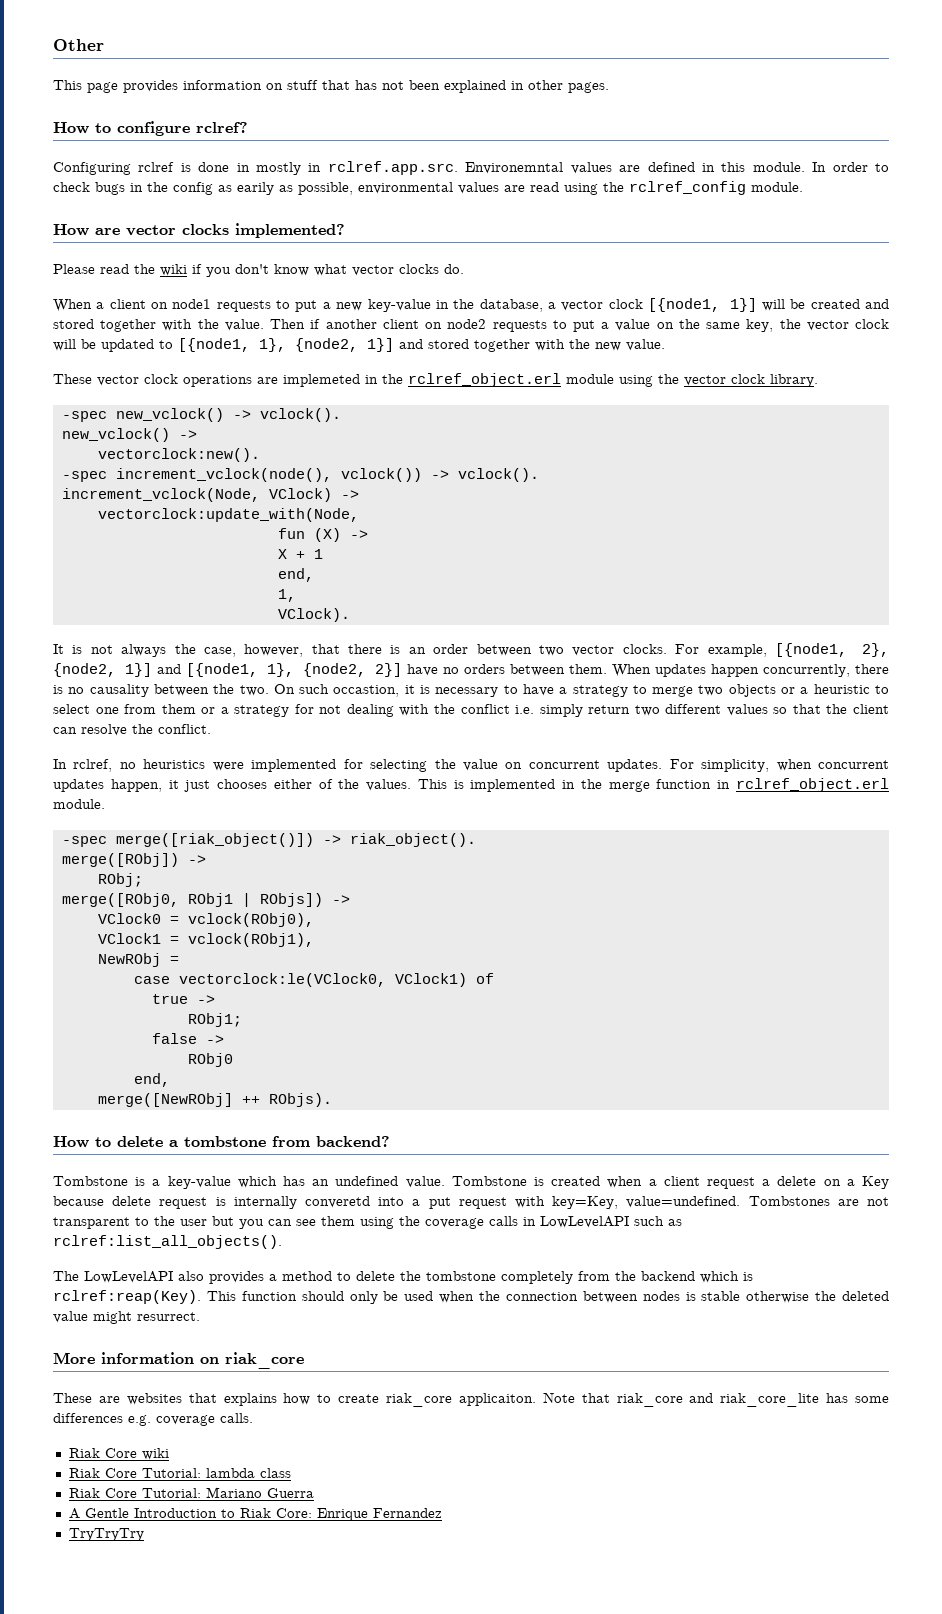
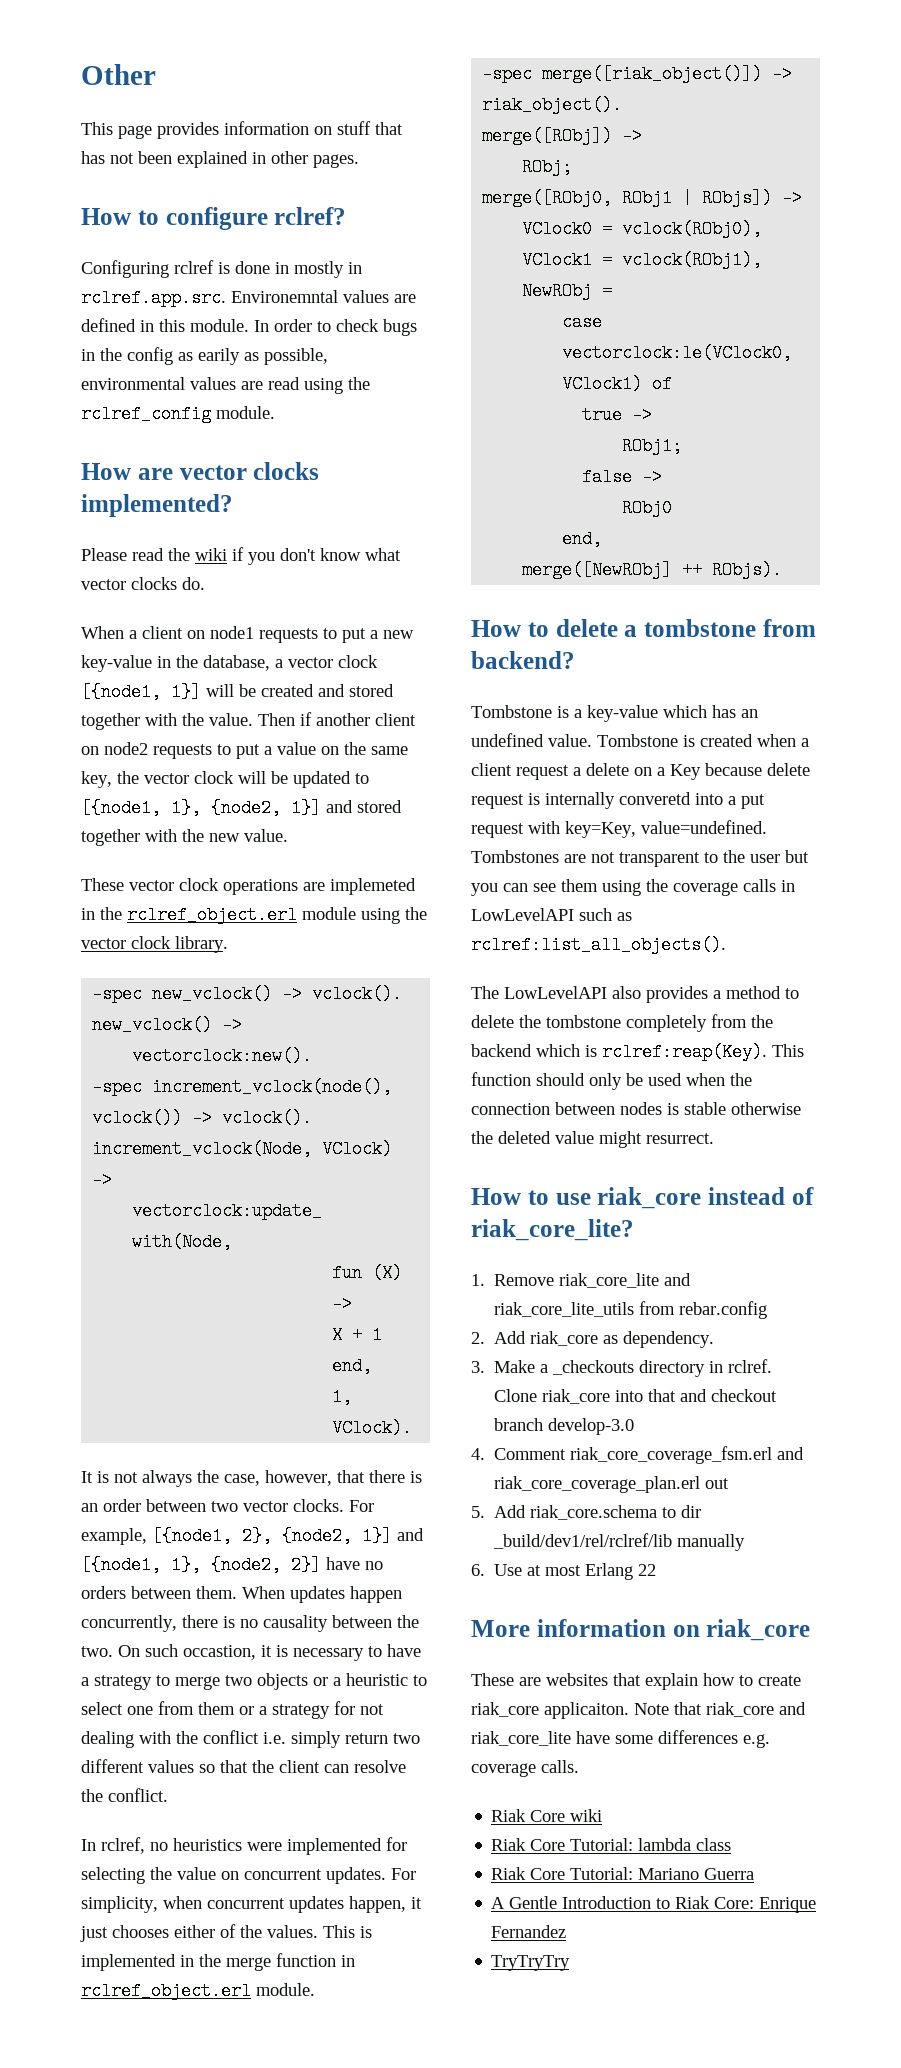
+ How to use riak_core instead of riak_core_lite?
+ 1. Remove riak_core_lite and riak_core_lite_utils from rebar.config
+ 2. Add riak_core as dependency.
+ 3. Make a _checkouts directory in rclref. Clone riak_core into that and checkout branch develop-3.0
+ 4. Comment riak_core_coverage_fsm.erl and riak_core_coverage_plan.erl out
+ 5. Add riak_core.schema to dir _build/dev1/rel/rclref/lib manually
+ 6. Use at most Erlang 22
- These are websites that explains how to create riak_core applicaiton.
+ These are websites that explain how to create riak_core applicaiton.
- Note that riak_core and riak_core_lite has some differences e.g. coverage calls.
+ Note that riak_core and riak_core_lite have some differences e.g. coverage calls.

